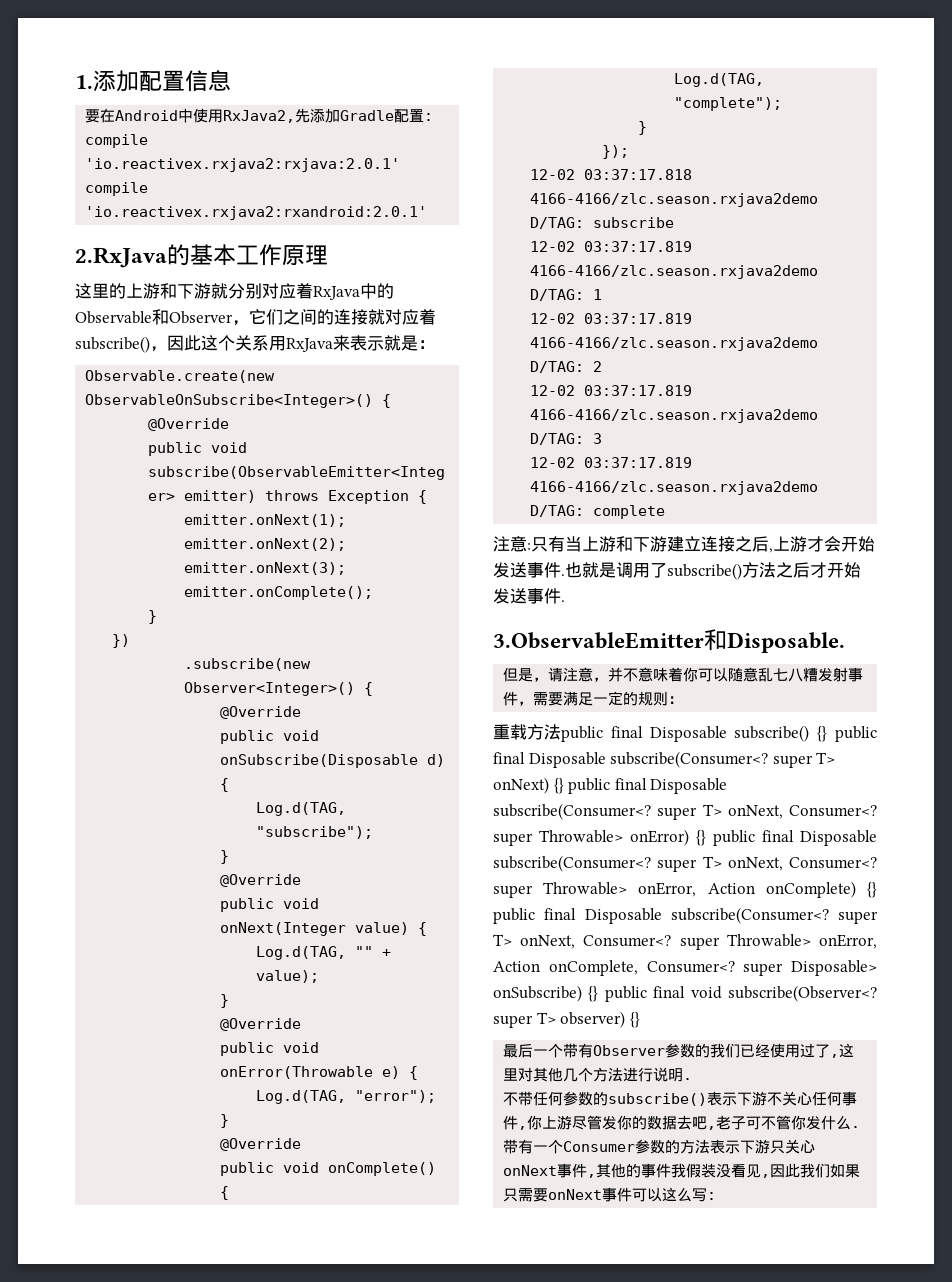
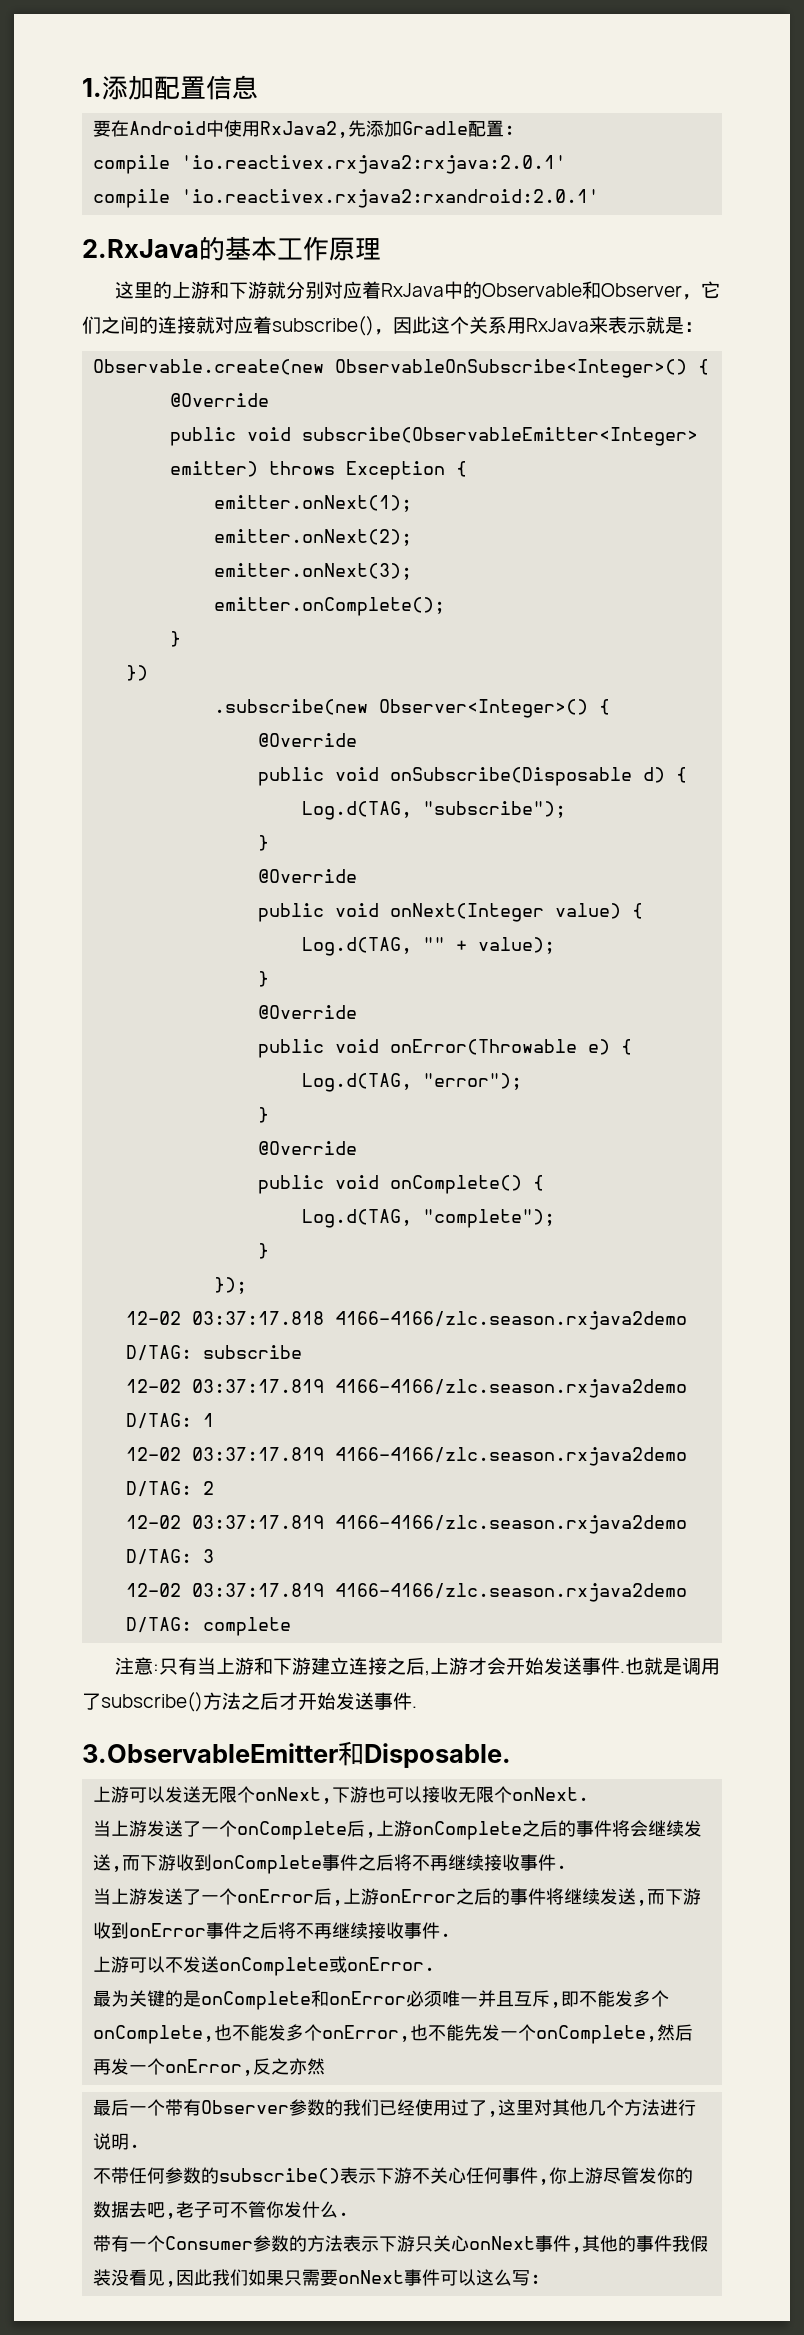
- 但是，请注意，并不意味着你可以随意乱七八糟发射事件，需要满足一定的规则：
- 重载方法public final Disposable subscribe() {} public final Disposable subscribe(Consumer<? super T> onNext) {} public final Disposable subscribe(Consumer<? super T> onNext, Consumer<? super Throwable> onError) {} public final Disposable subscribe(Consumer<? super T> onNext, Consumer<? super Throwable> onError, Action onComplete) {} public final Disposable subscribe(Consumer<? super T> onNext, Consumer<? super Throwable> onError, Action onComplete, Consumer<? super Disposable> onSubscribe) {} public final void subscribe(Observer<? super T> observer) {}
+ 上游可以发送无限个onNext,下游也可以接收无限个onNext.
+ 当上游发送了一个onComplete后,上游onComplete之后的事件将会继续发送,而下游收到onComplete事件之后将不再继续接收事件.
+ 当上游发送了一个onError后,上游onError之后的事件将继续发送,而下游收到onError事件之后将不再继续接收事件.
+ 上游可以不发送onComplete或onError.
+ 最为关键的是onComplete和onError必须唯一并且互斥,即不能发多个onComplete,也不能发多个onError,也不能先发一个onComplete,然后再发一个onError,反之亦然

